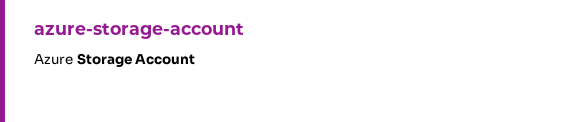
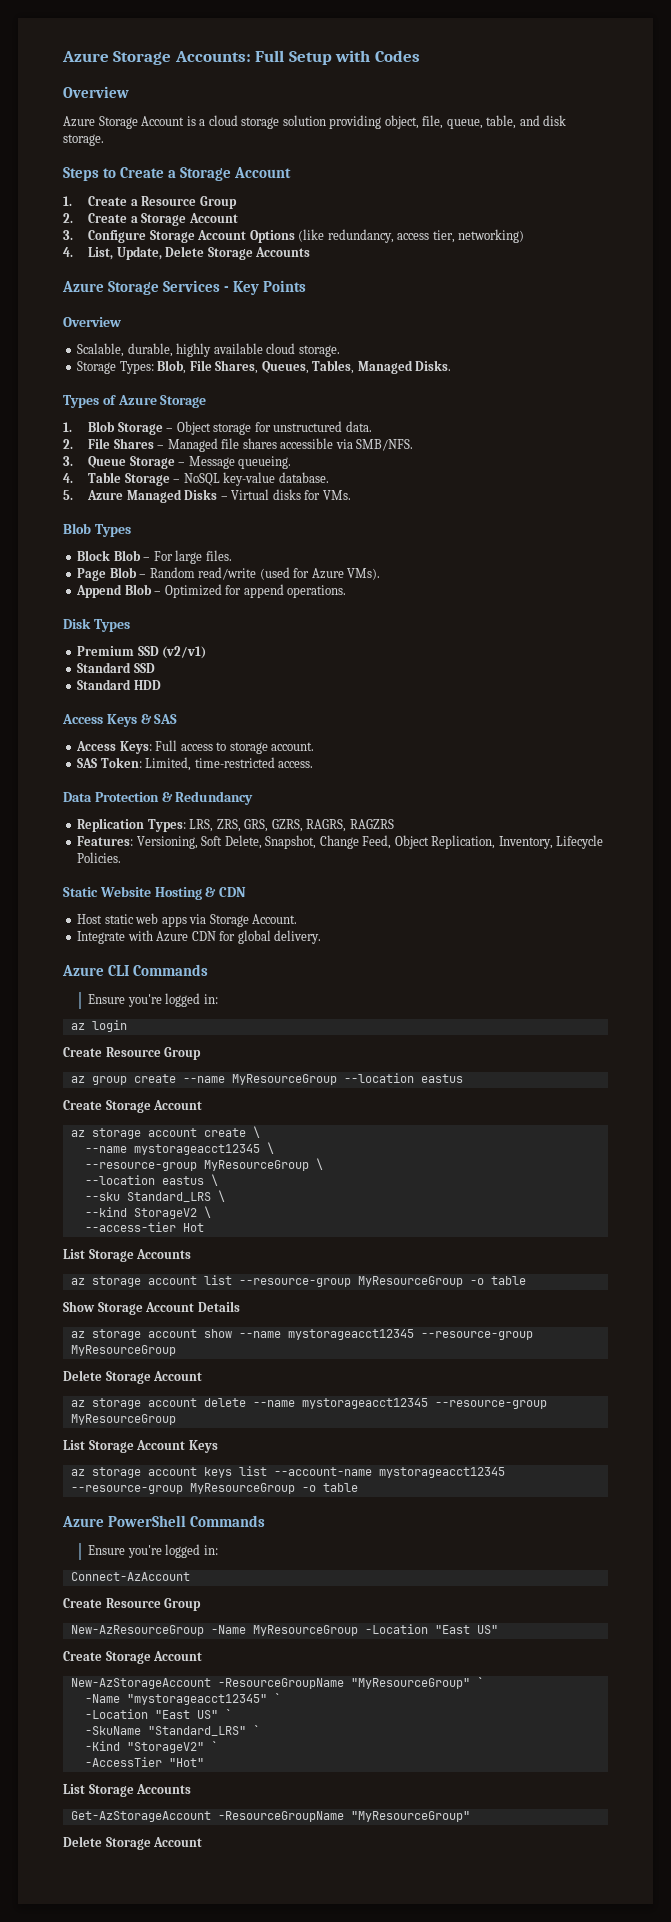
- azure-storage-account
- Azure Storage Account
+ Azure Storage Accounts: Full Setup with Codes
+ Overview
+ Azure Storage Account is a cloud storage solution providing object, file, queue, table, and disk storage.
+ Steps to Create a Storage Account
+ 1. Create a Resource Group
+ 2. Create a Storage Account
+ 3. Configure Storage Account Options (like redundancy, access tier, networking)
+ 4. List, Update, Delete Storage Accounts
+ Azure Storage Services - Key Points
+ Overview
+ Scalable, durable, highly available cloud storage.
+ Storage Types: Blob, File Shares, Queues, Tables, Managed Disks.
+ Types of Azure Storage
+ 1. Blob Storage – Object storage for unstructured data.
+ 2. File Shares – Managed file shares accessible via SMB/NFS.
+ 3. Queue Storage – Message queueing.
+ 4. Table Storage – NoSQL key-value database.
+ 5. Azure Managed Disks – Virtual disks for VMs.
+ Blob Types
+ Block Blob – For large files.
+ Page Blob – Random read/write (used for Azure VMs).
+ Append Blob – Optimized for append operations.
+ Disk Types
+ Premium SSD (v2/v1)
+ Standard SSD
+ Standard HDD
+ Access Keys & SAS
+ Access Keys: Full access to storage account.
+ SAS Token: Limited, time-restricted access.
+ Data Protection & Redundancy
+ Replication Types: LRS, ZRS, GRS, GZRS, RAGRS, RAGZRS
+ Features: Versioning, Soft Delete, Snapshot, Change Feed, Object Replication, Inventory, Lifecycle Policies.
+ Static Website Hosting & CDN
+ Host static web apps via Storage Account.
+ Integrate with Azure CDN for global delivery.
+ Azure CLI Commands
+ Ensure you're logged in:
+ az login
+ Create Resource Group
+ az group create --name MyResourceGroup --location eastus
+ Create Storage Account
+ az storage account create \
+ --name mystorageacct12345 \
+ --resource-group MyResourceGroup \
+ --location eastus \
+ --sku Standard_LRS \
+ --kind StorageV2 \
+ --access-tier Hot
+ List Storage Accounts
+ az storage account list --resource-group MyResourceGroup -o table
+ Show Storage Account Details
+ az storage account show --name mystorageacct12345 --resource-group MyResourceGroup
+ Delete Storage Account
+ az storage account delete --name mystorageacct12345 --resource-group MyResourceGroup
+ List Storage Account Keys
+ az storage account keys list --account-name mystorageacct12345 --resource-group MyResourceGroup -o table
+ Azure PowerShell Commands
+ Ensure you're logged in:
+ Connect-AzAccount
+ Create Resource Group
+ New-AzResourceGroup -Name MyResourceGroup -Location "East US"
+ Create Storage Account
+ New-AzStorageAccount -ResourceGroupName "MyResourceGroup" `
+ -Name "mystorageacct12345" `
+ -Location "East US" `
+ -SkuName "Standard_LRS" `
+ -Kind "StorageV2" `
+ -AccessTier "Hot"
+ List Storage Accounts
+ Get-AzStorageAccount -ResourceGroupName "MyResourceGroup"
+ Delete Storage Account

